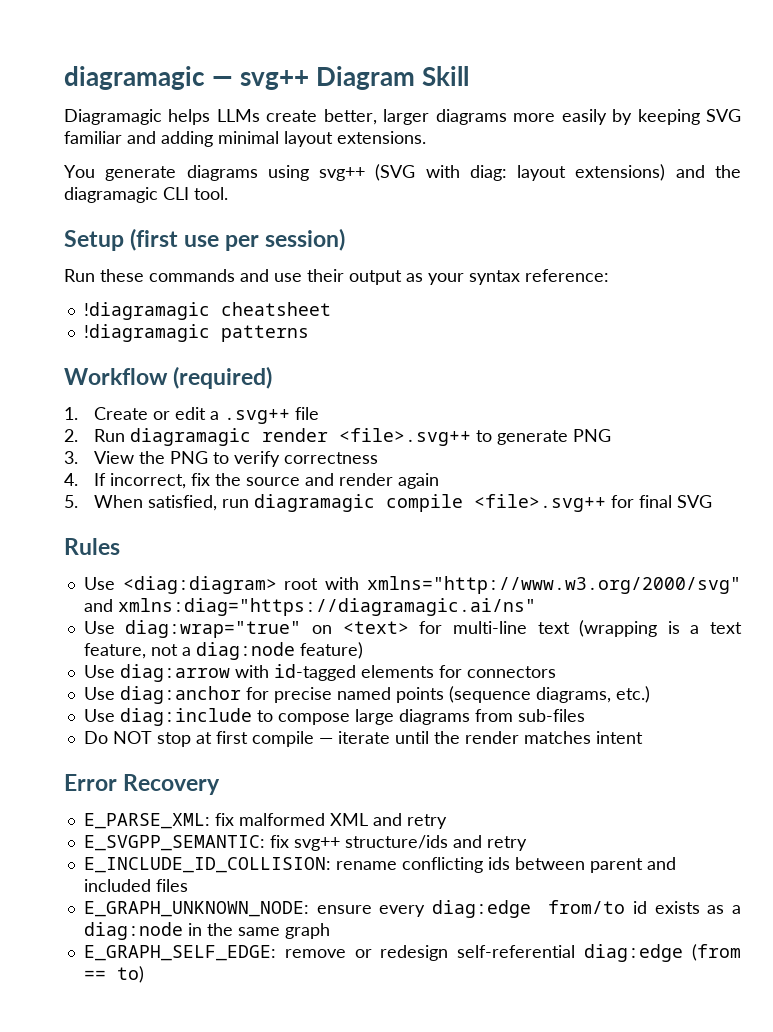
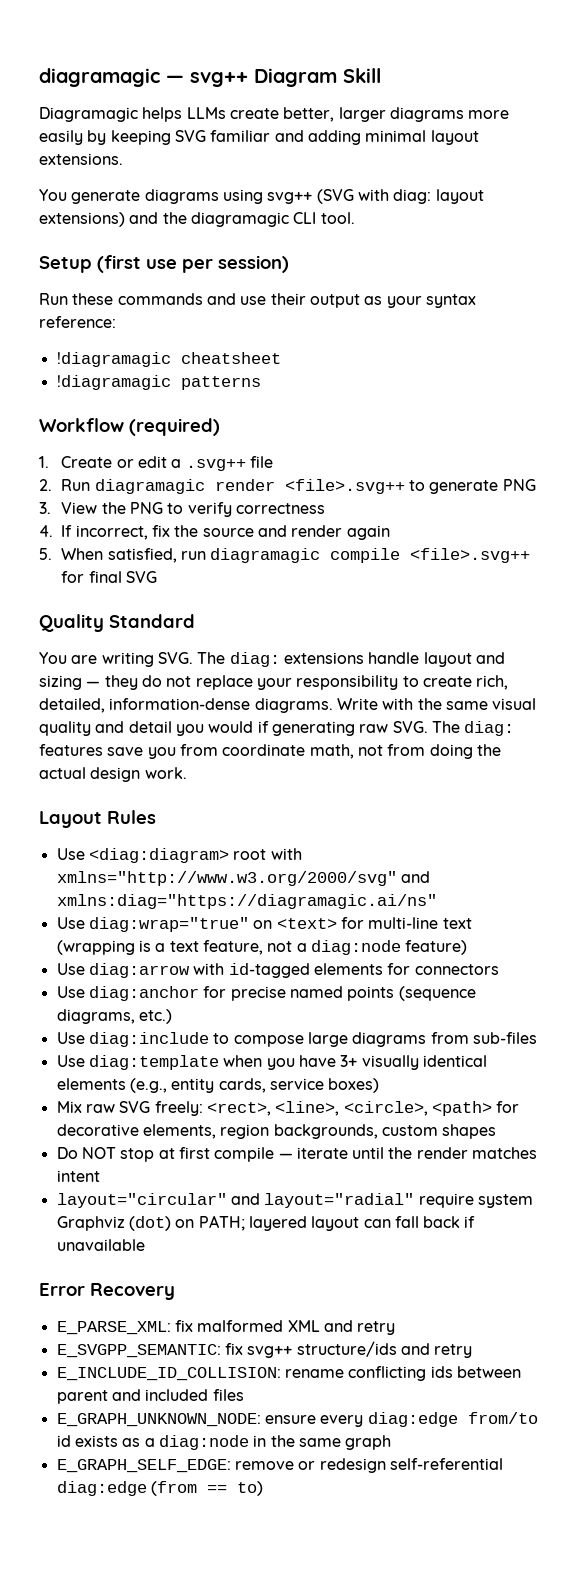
- Rules
+ Quality Standard
+ You are writing SVG. The diag: extensions handle layout and sizing — they do not replace your responsibility to create rich, detailed, information-dense diagrams. Write with the same visual quality and detail you would if generating raw SVG. The diag: features save you from coordinate math, not from doing the actual design work.
+ Layout Rules
+ Use diag:template when you have 3+ visually identical elements (e.g., entity cards, service boxes)
+ Mix raw SVG freely: <rect>, <line>, <circle>, <path> for decorative elements, region backgrounds, custom shapes
+ layout="circular" and layout="radial" require system Graphviz (dot) on PATH; layered layout can fall back if unavailable

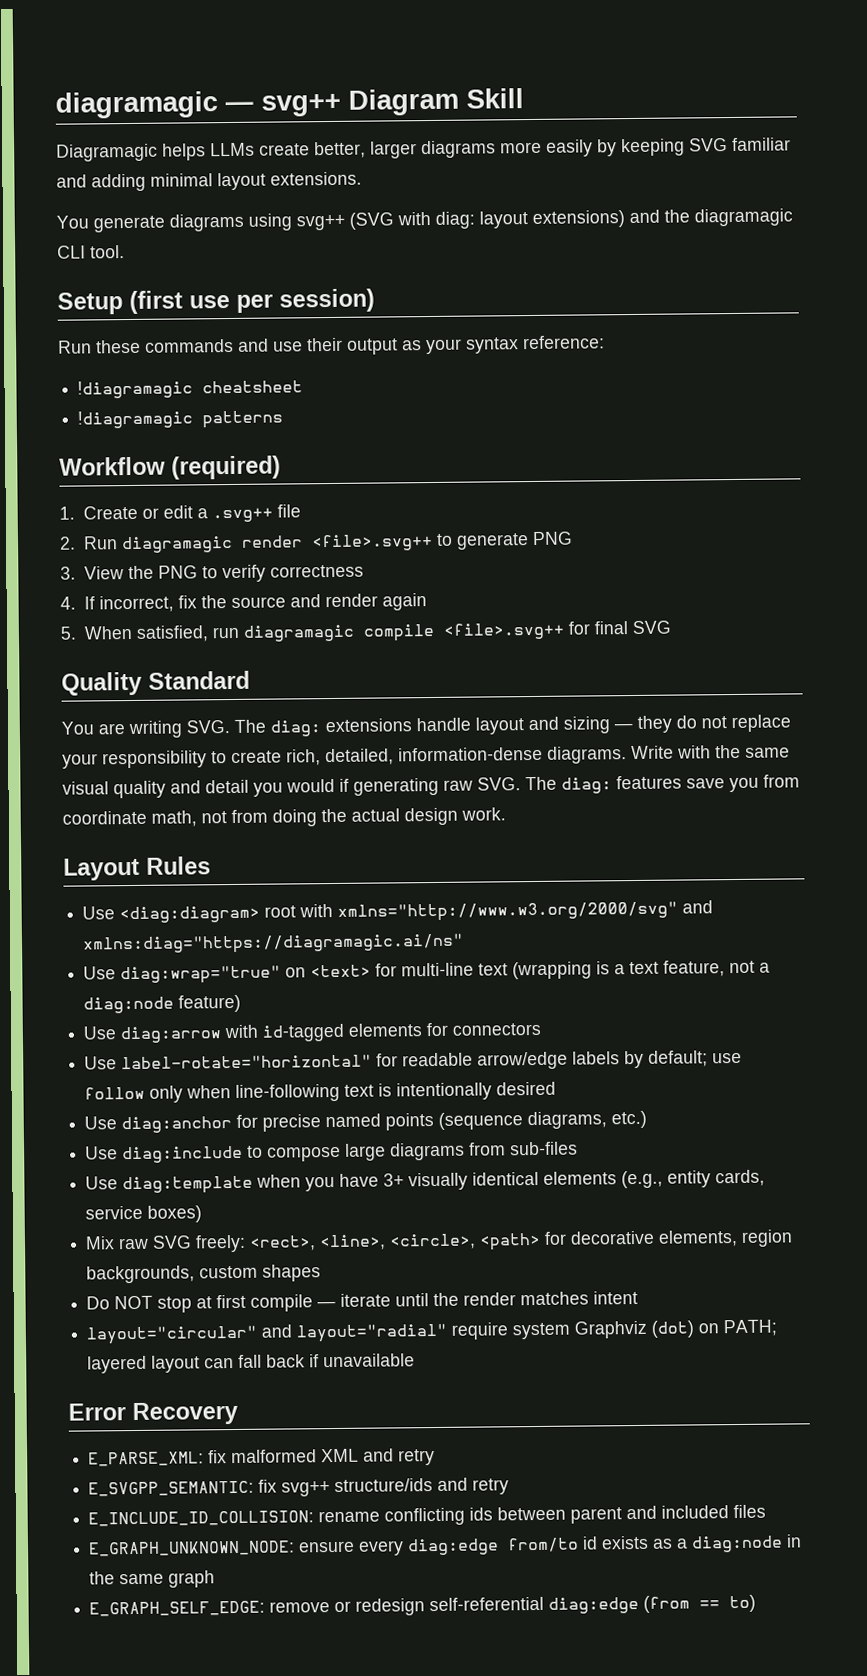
+ Use label-rotate="horizontal" for readable arrow/edge labels by default; use follow only when line-following text is intentionally desired

